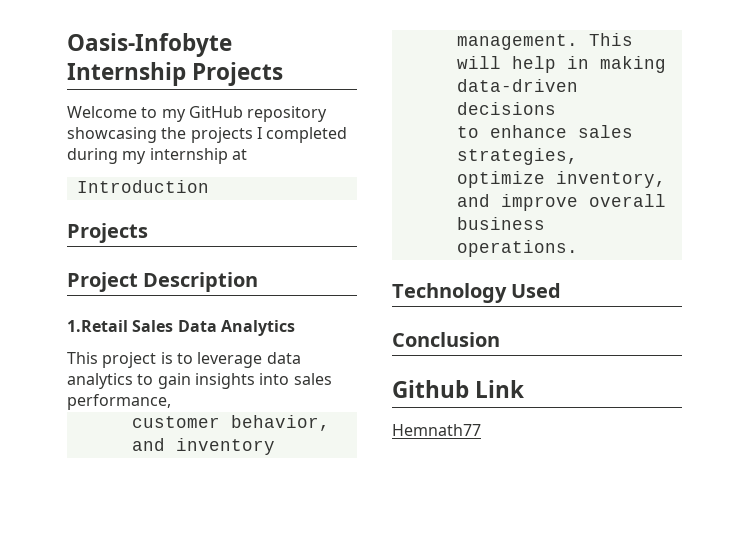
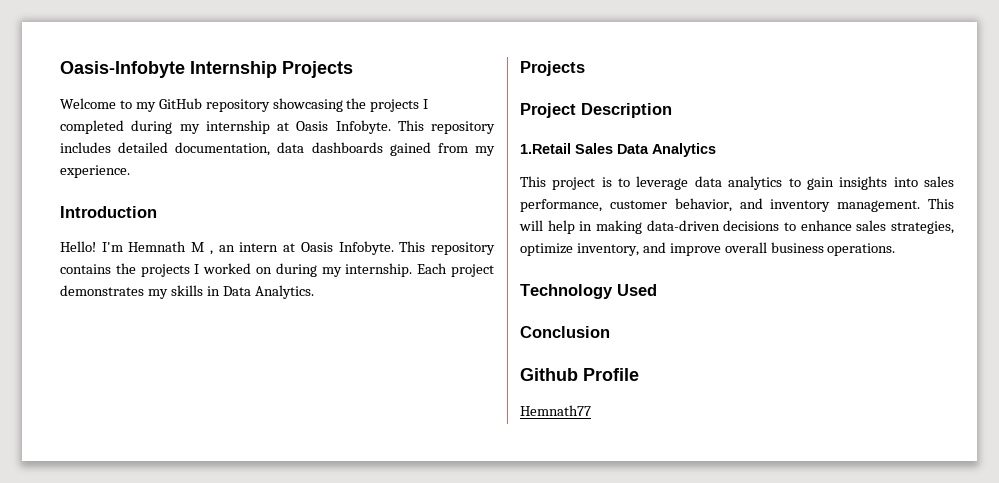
- Welcome to my GitHub repository showcasing the projects I completed during my internship at
+ Welcome to my GitHub repository showcasing the projects I completed during my internship at Oasis Infobyte. This repository includes detailed documentation, data dashboards gained from my experience.
  Introduction
+ Hello! I'm Hemnath M , an intern at Oasis Infobyte. This repository contains the projects I worked on during my internship. Each project demonstrates my skills in Data Analytics.
- This project is to leverage data analytics to gain insights into sales performance,
- customer behavior, and inventory management.
+ This project is to leverage data analytics to gain insights into sales performance, customer behavior, and inventory management.
- This will help in making data-driven decisions
- to enhance sales strategies, optimize inventory, and improve overall business operations.
+ This will help in making data-driven decisions to enhance sales strategies, optimize inventory, and improve overall business operations.
- Github Link
+ Github Profile

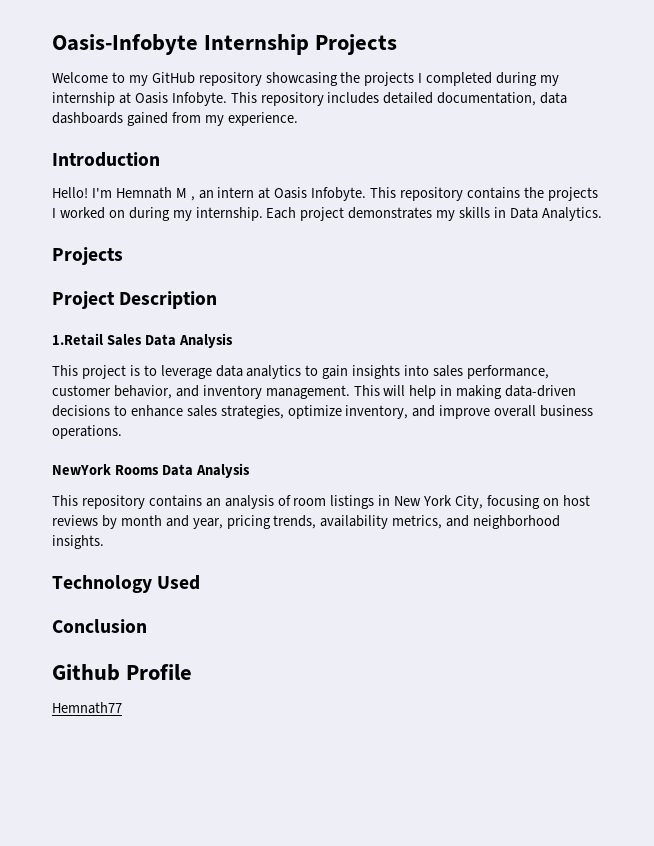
- 1.Retail Sales Data Analytics
+ 1.Retail Sales Data Analysis
+ NewYork Rooms Data Analysis
+ This repository contains an analysis of room listings in New York City, focusing on host reviews by month and year, pricing trends, availability metrics, and neighborhood insights.

